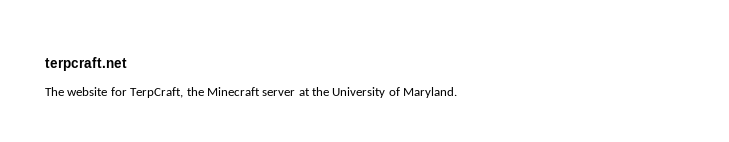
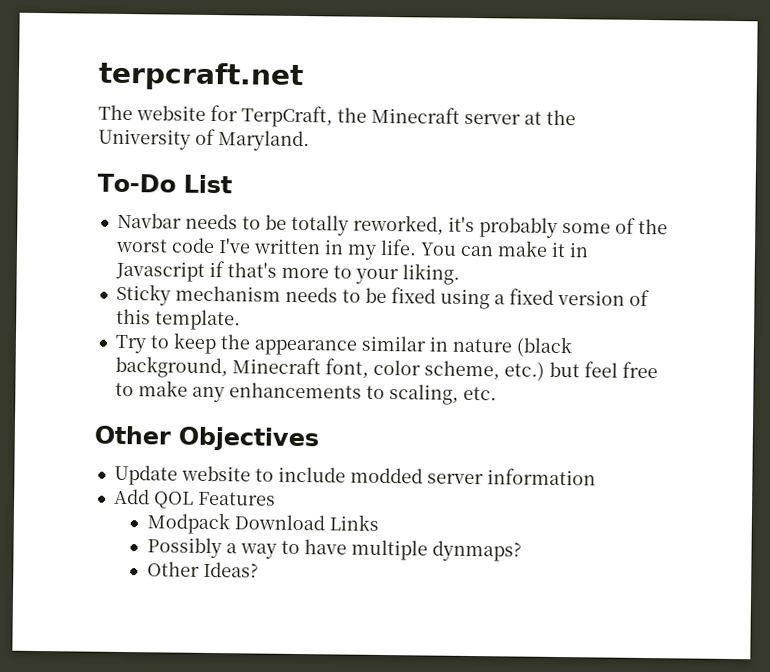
+ To-Do List
+ Navbar needs to be totally reworked, it's probably some of the worst code I've written in my life. You can make it in Javascript if that's more to your liking.
+ Sticky mechanism needs to be fixed using a fixed version of this template.
+ Try to keep the appearance similar in nature (black background, Minecraft font, color scheme, etc.) but feel free to make any enhancements to scaling, etc.
+ Other Objectives
+ Update website to include modded server information
+ Add QOL Features
+ Modpack Download Links
+ Possibly a way to have multiple dynmaps?
+ Other Ideas?

